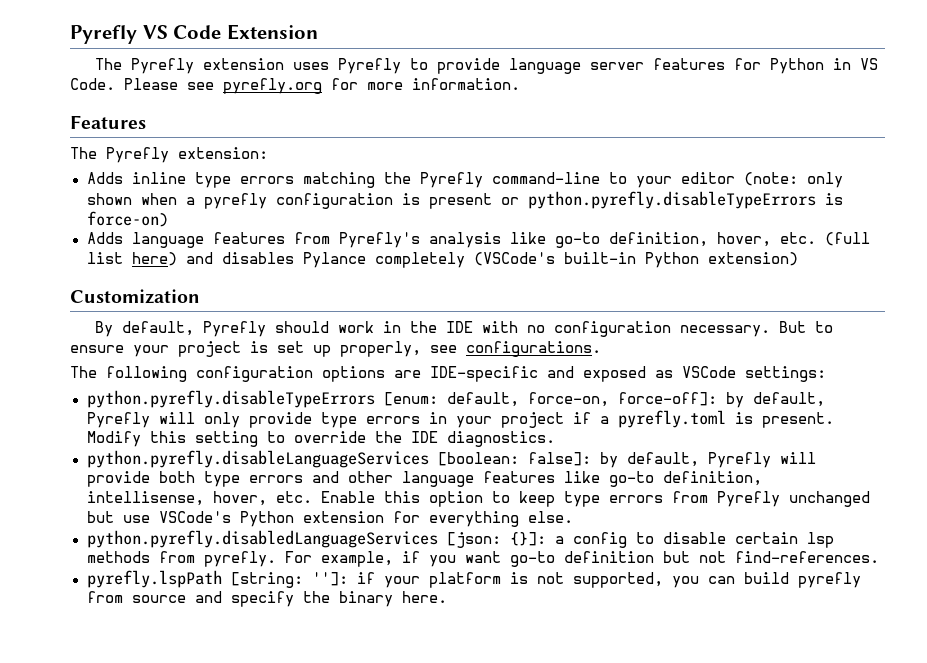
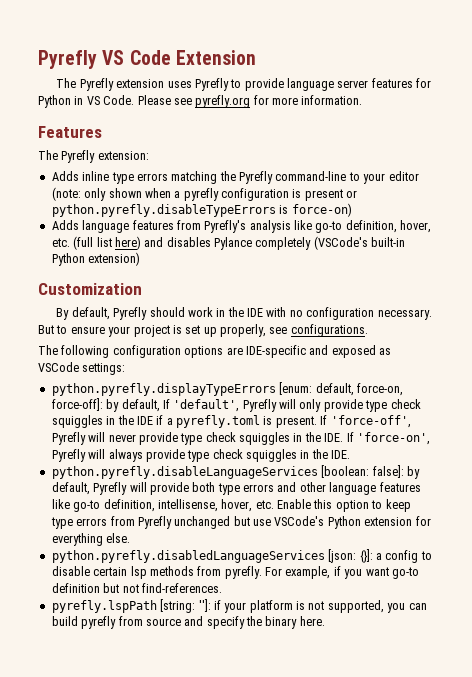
- python.pyrefly.disableTypeErrors [enum: default, force-on, force-off]: by default, Pyrefly will only provide type errors in your project if a pyrefly.toml is present.
+ python.pyrefly.displayTypeErrors [enum: default, force-on, force-off]: by default, If 'default', Pyrefly will only provide type check squiggles in the IDE if a pyrefly.toml is present.
- Modify this setting to override the IDE diagnostics.
+ If 'force-off', Pyrefly will never provide type check squiggles in the IDE. If 'force-on', Pyrefly will always provide type check squiggles in the IDE.

